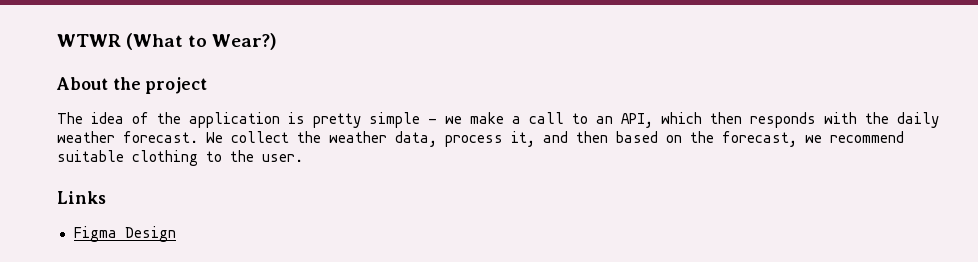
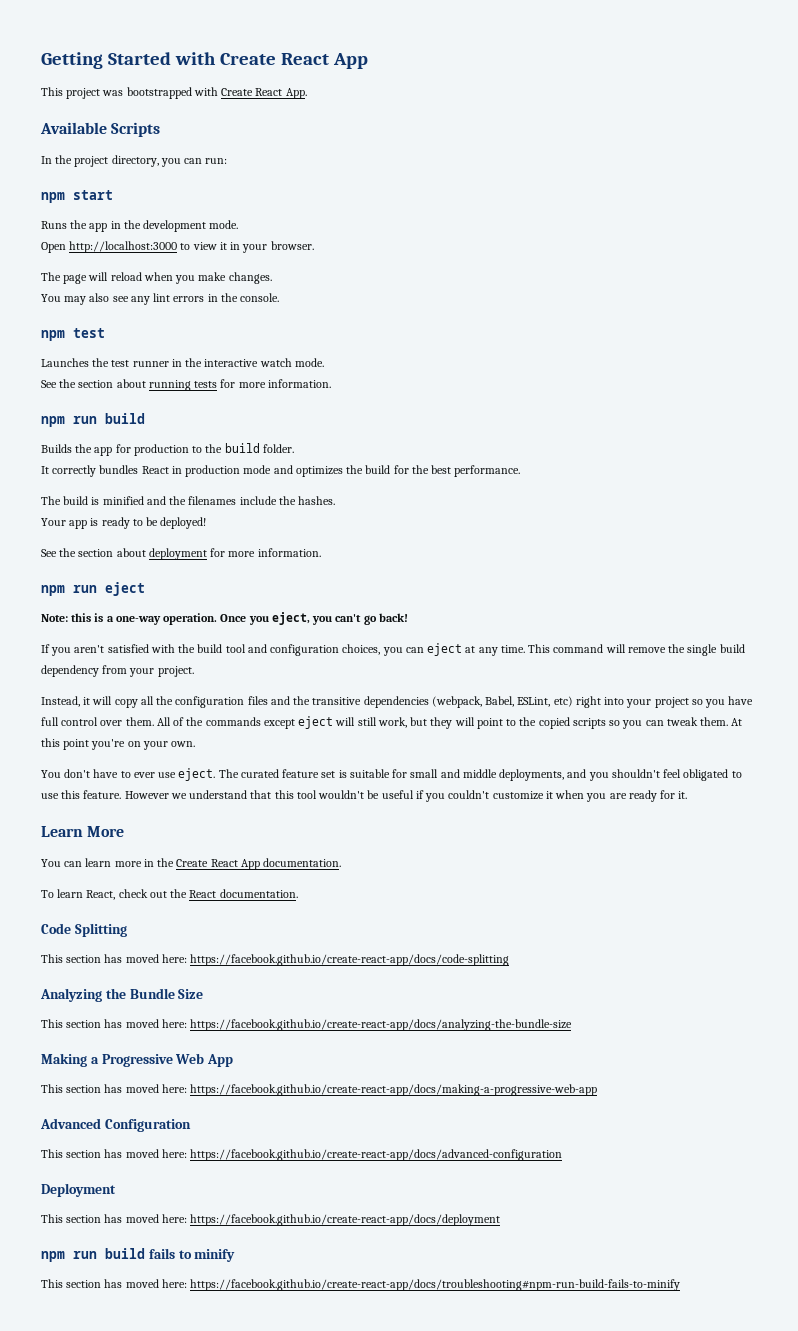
- WTWR (What to Wear?)
- About the project
- The idea of the application is pretty simple - we make a call to an API, which then responds with the daily weather forecast. We collect the weather data, process it, and then based on the forecast, we recommend suitable clothing to the user.
- Links
- Figma Design
+ Getting Started with Create React App
+ This project was bootstrapped with Create React App.
+ Available Scripts
+ In the project directory, you can run:
+ npm start
+ Runs the app in the development mode.
+ Open http://localhost:3000 to view it in your browser.
+ The page will reload when you make changes.
+ You may also see any lint errors in the console.
+ npm test
+ Launches the test runner in the interactive watch mode.
+ See the section about running tests for more information.
+ npm run build
+ Builds the app for production to the build folder.
+ It correctly bundles React in production mode and optimizes the build for the best performance.
+ The build is minified and the filenames include the hashes.
+ Your app is ready to be deployed!
+ See the section about deployment for more information.
+ npm run eject
+ Note: this is a one-way operation. Once you eject, you can't go back!
+ If you aren't satisfied with the build tool and configuration choices, you can eject at any time. This command will remove the single build dependency from your project.
+ Instead, it will copy all the configuration files and the transitive dependencies (webpack, Babel, ESLint, etc) right into your project so you have full control over them. All of the commands except eject will still work, but they will point to the copied scripts so you can tweak them. At this point you're on your own.
+ You don't have to ever use eject. The curated feature set is suitable for small and middle deployments, and you shouldn't feel obligated to use this feature. However we understand that this tool wouldn't be useful if you couldn't customize it when you are ready for it.
+ Learn More
+ You can learn more in the Create React App documentation.
+ To learn React, check out the React documentation.
+ Code Splitting
+ This section has moved here: https://facebook.github.io/create-react-app/docs/code-splitting
+ Analyzing the Bundle Size
+ This section has moved here: https://facebook.github.io/create-react-app/docs/analyzing-the-bundle-size
+ Making a Progressive Web App
+ This section has moved here: https://facebook.github.io/create-react-app/docs/making-a-progressive-web-app
+ Advanced Configuration
+ This section has moved here: https://facebook.github.io/create-react-app/docs/advanced-configuration
+ Deployment
+ This section has moved here: https://facebook.github.io/create-react-app/docs/deployment
+ npm run build fails to minify
+ This section has moved here: https://facebook.github.io/create-react-app/docs/troubleshooting#npm-run-build-fails-to-minify

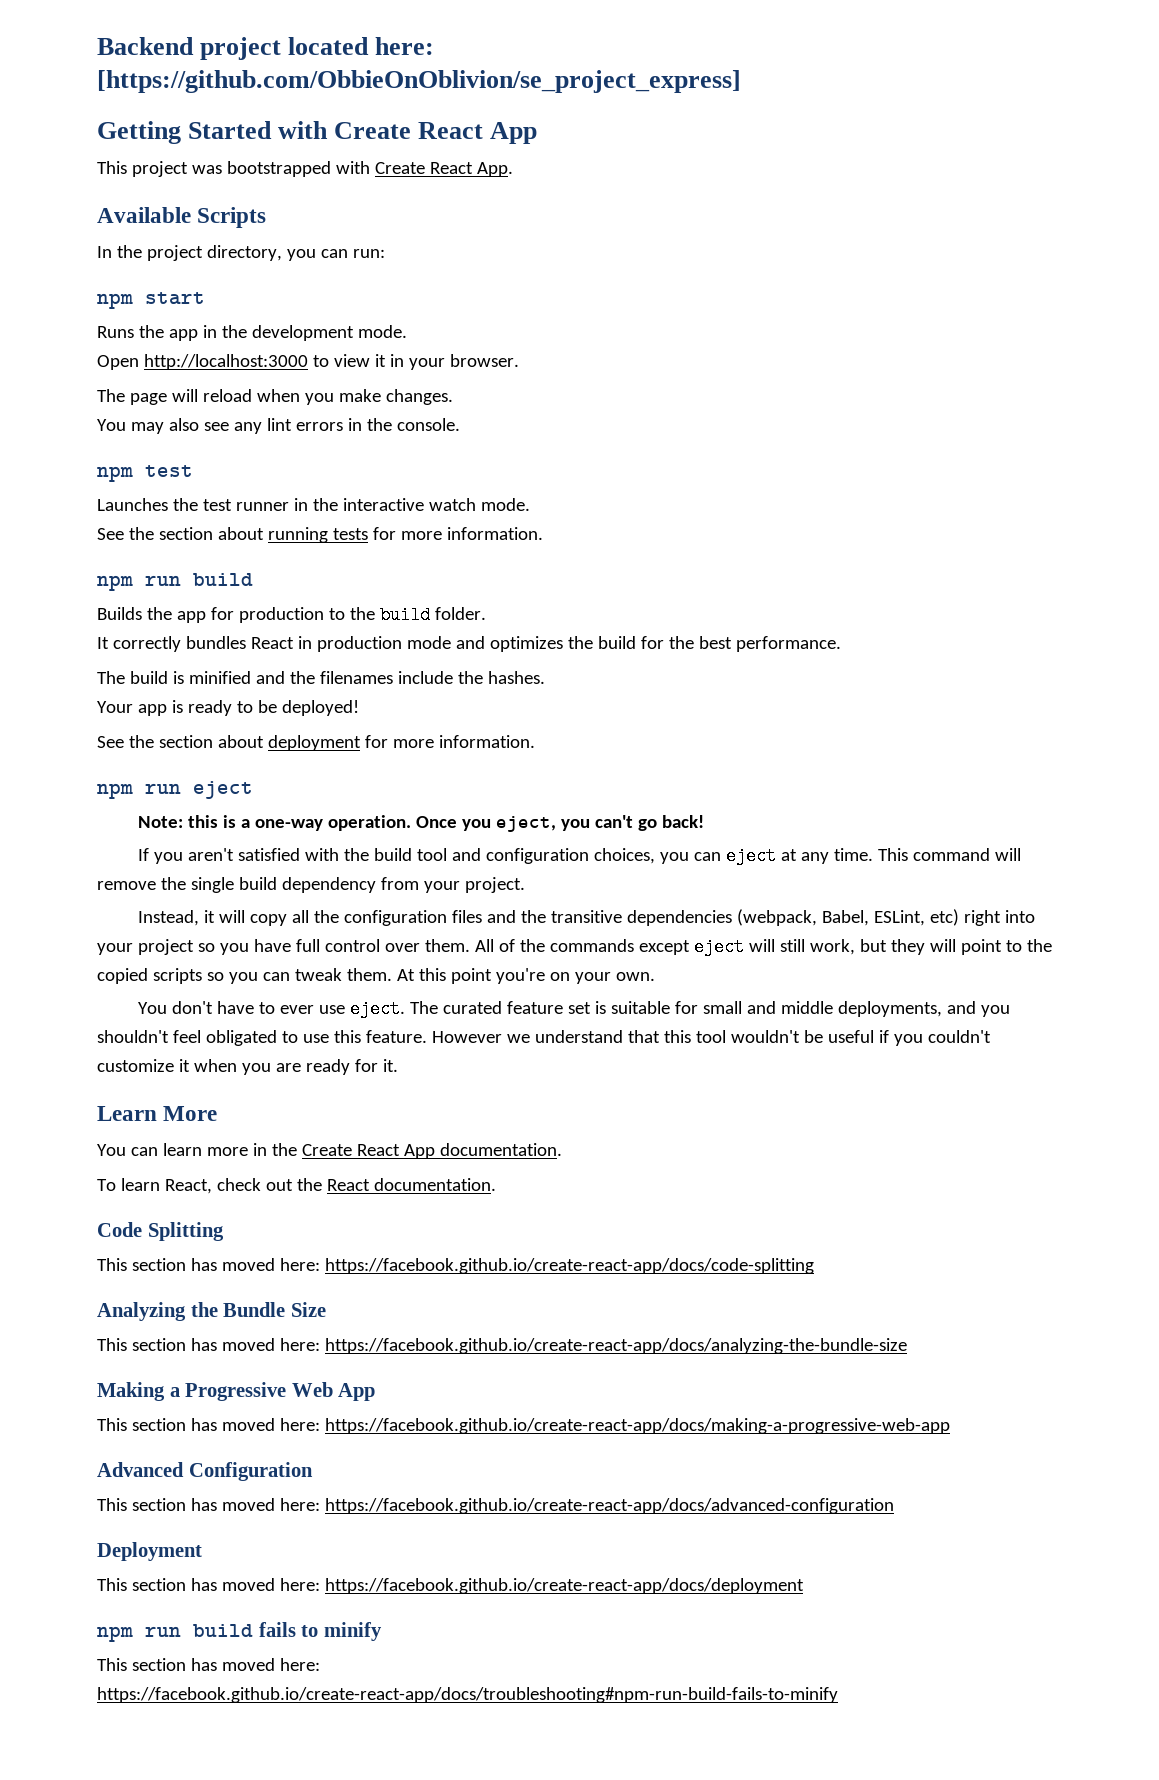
+ Backend project located here: [https://github.com/ObbieOnOblivion/se_project_express]

